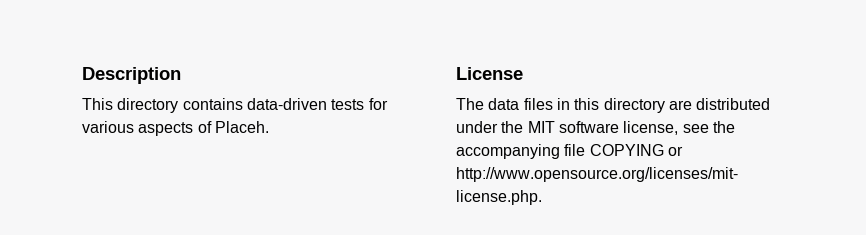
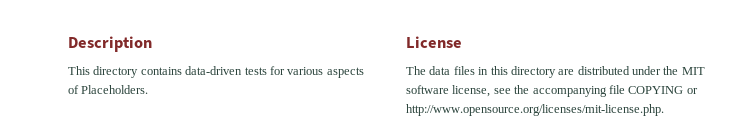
- This directory contains data-driven tests for various aspects of Placeh.
+ This directory contains data-driven tests for various aspects of Placeholders.

